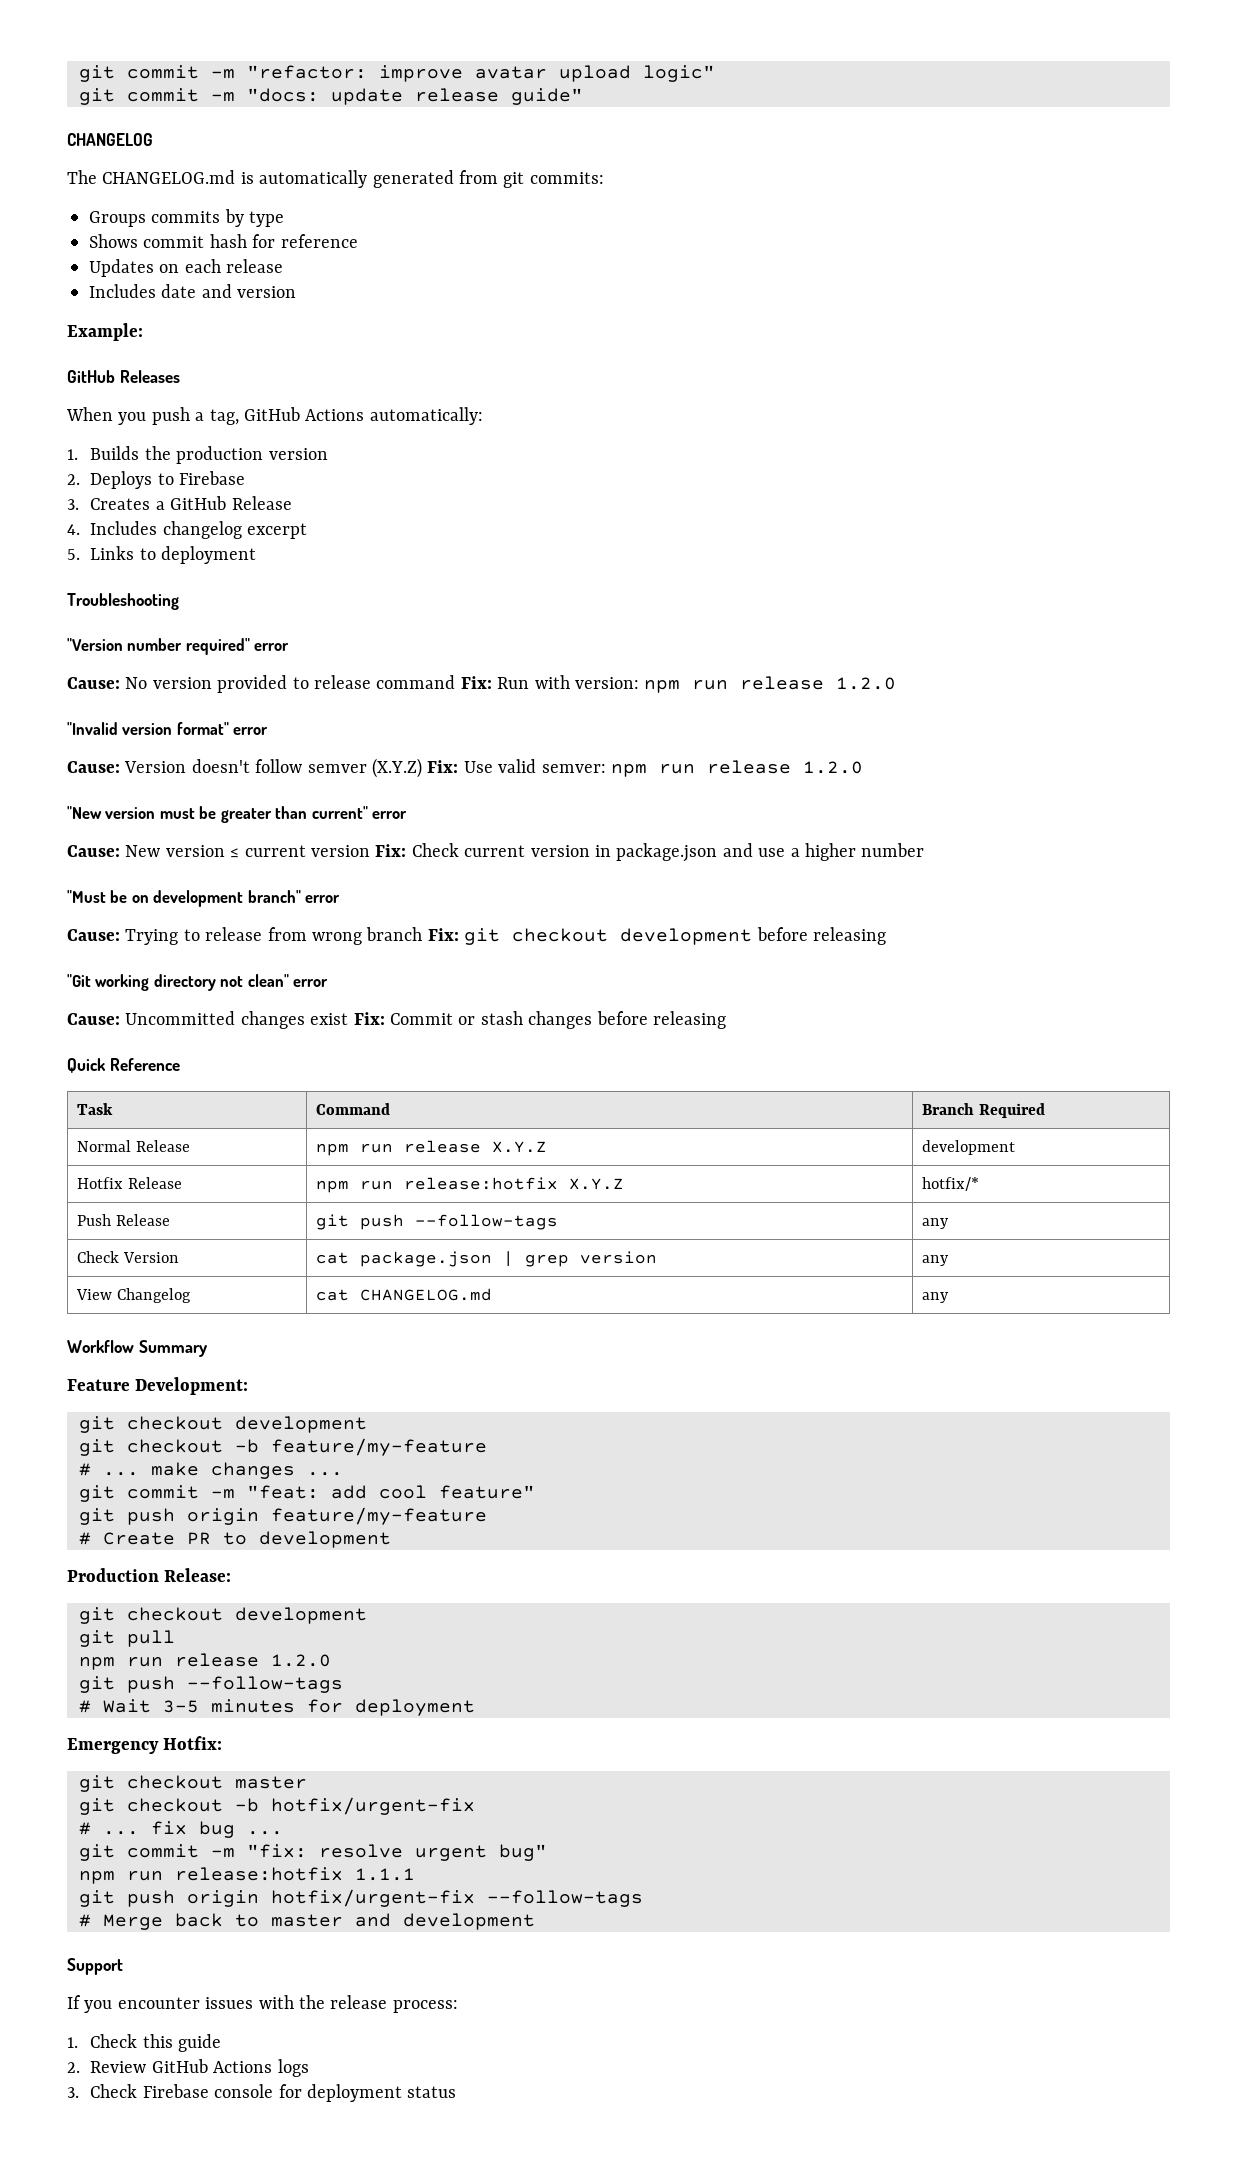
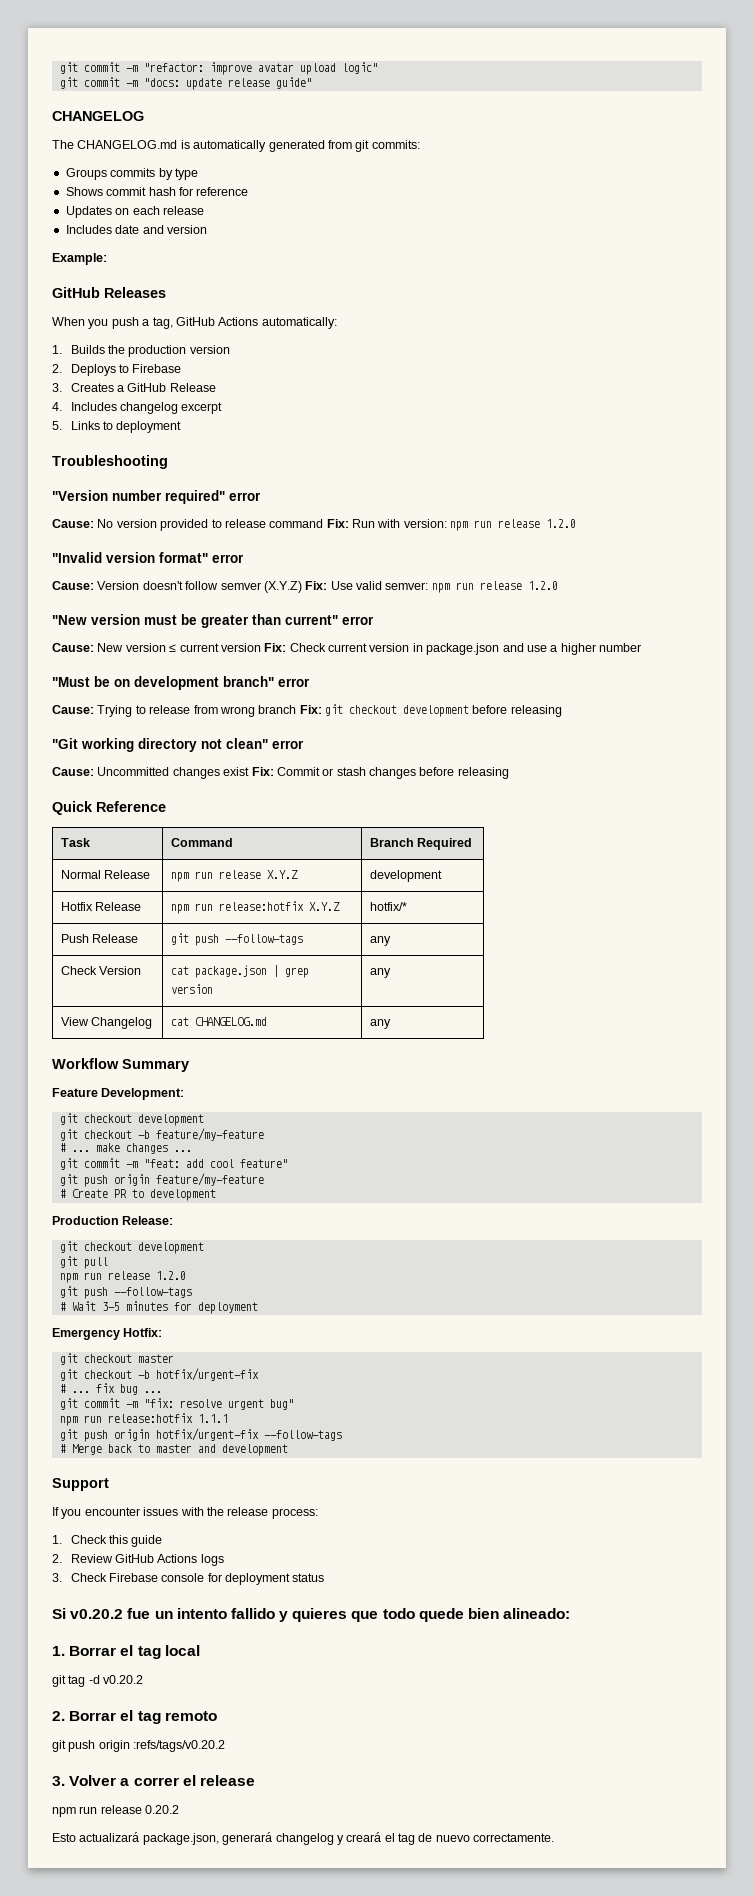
+ Si v0.20.2 fue un intento fallido y quieres que todo quede bien alineado:
+ 1. Borrar el tag local
+ git tag -d v0.20.2
+ 2. Borrar el tag remoto
+ git push origin :refs/tags/v0.20.2
+ 3. Volver a correr el release
+ npm run release 0.20.2
+ Esto actualizará package.json, generará changelog y creará el tag de nuevo correctamente.

